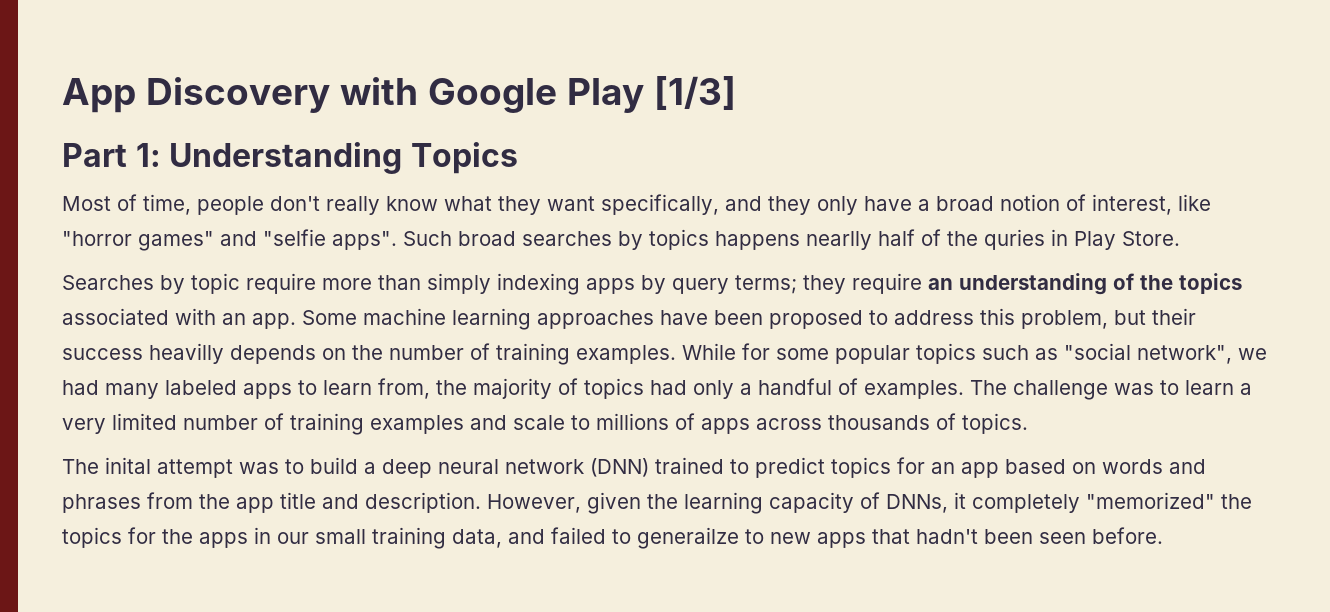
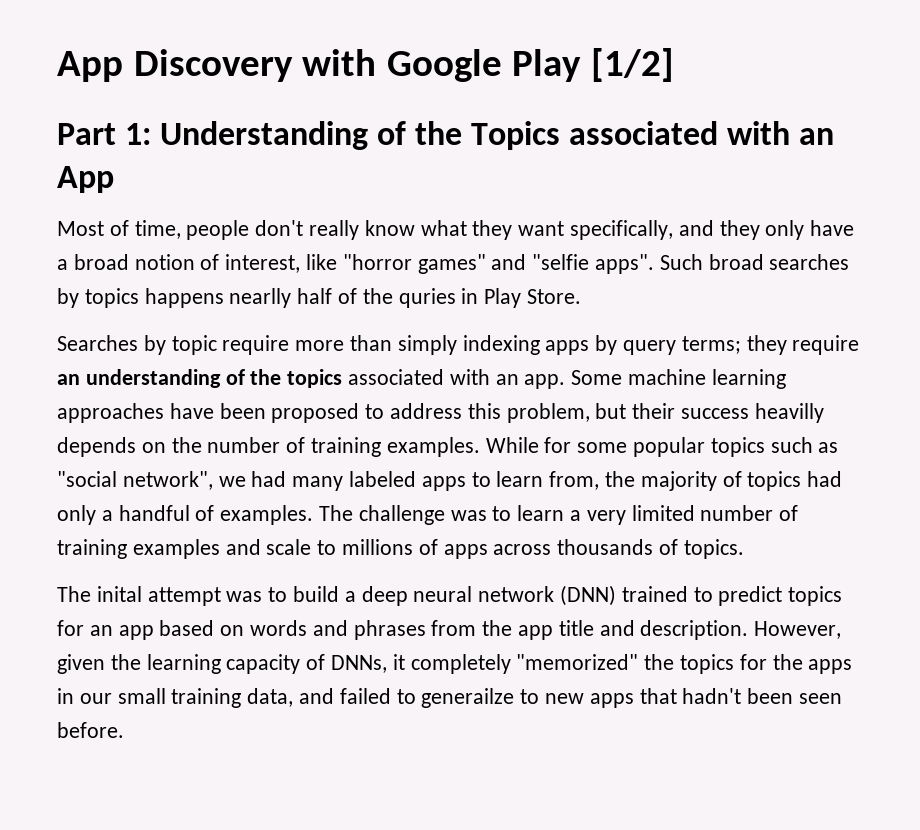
- App Discovery with Google Play [1/3]
+ App Discovery with Google Play [1/2]
- Part 1: Understanding Topics
+ Part 1: Understanding of the Topics associated with an App

